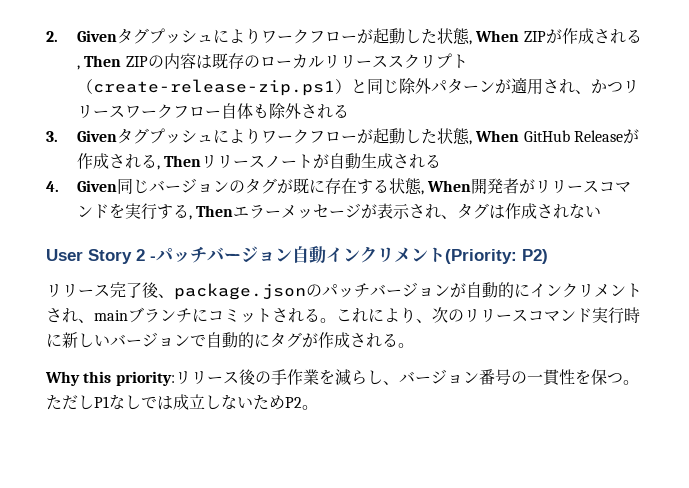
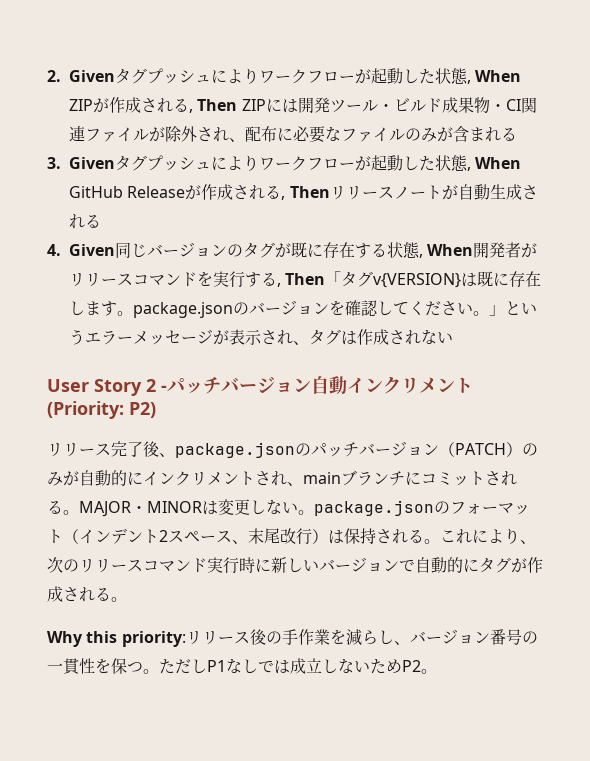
- 2. Givenタグプッシュによりワークフローが起動した状態, When ZIPが作成される, Then ZIPの内容は既存のローカルリリーススクリプト（create-release-zip.ps1）と同じ除外パターンが適用され、かつリリースワークフロー自体も除外される
+ 2. Givenタグプッシュによりワークフローが起動した状態, When ZIPが作成される, Then ZIPには開発ツール・ビルド成果物・CI関連ファイルが除外され、配布に必要なファイルのみが含まれる
- 4. Given同じバージョンのタグが既に存在する状態, When開発者がリリースコマンドを実行する, Thenエラーメッセージが表示され、タグは作成されない
+ 4. Given同じバージョンのタグが既に存在する状態, When開発者がリリースコマンドを実行する, Then「タグv{VERSION}は既に存在します。package.jsonのバージョンを確認してください。」というエラーメッセージが表示され、タグは作成されない
- リリース完了後、package.jsonのパッチバージョンが自動的にインクリメントされ、mainブランチにコミットされる。
+ リリース完了後、package.jsonのパッチバージョン（PATCH）のみが自動的にインクリメントされ、mainブランチにコミットされる。
+ MAJOR・MINORは変更しない。package.jsonのフォーマット（インデント2スペース、末尾改行）は保持される。

